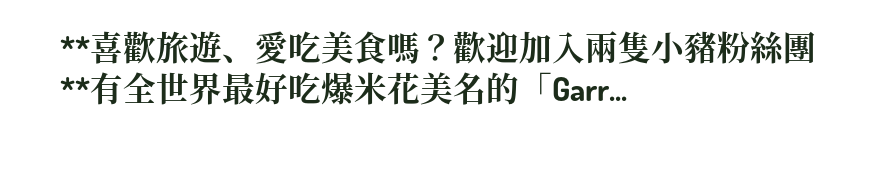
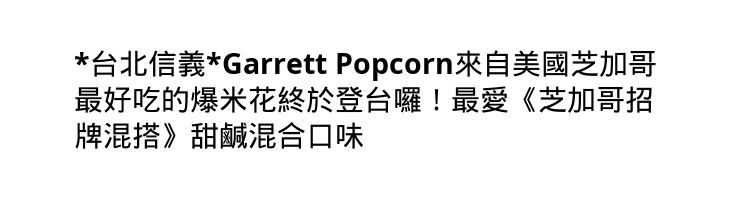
- **喜歡旅遊、愛吃美食嗎？歡迎加入兩隻小豬粉絲團**有全世界最好吃爆米花美名的「Garr...
+ *台北信義*Garrett Popcorn來自美國芝加哥最好吃的爆米花終於登台囉！最愛《芝加哥招牌混搭》甜鹹混合口味

